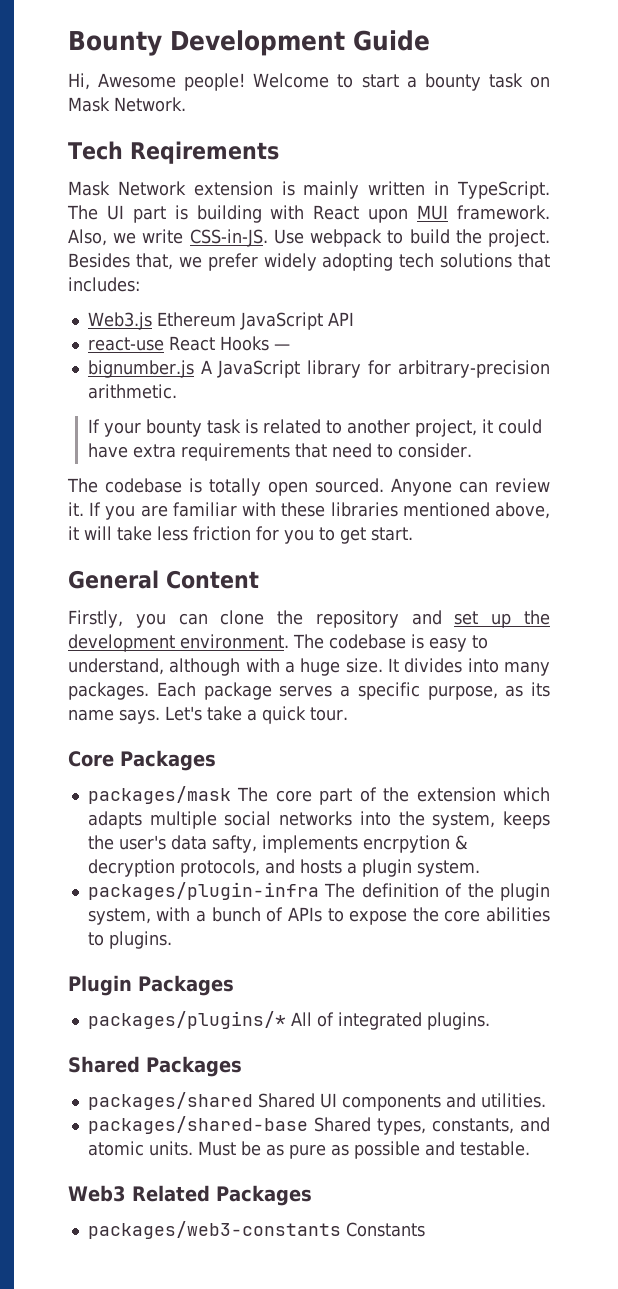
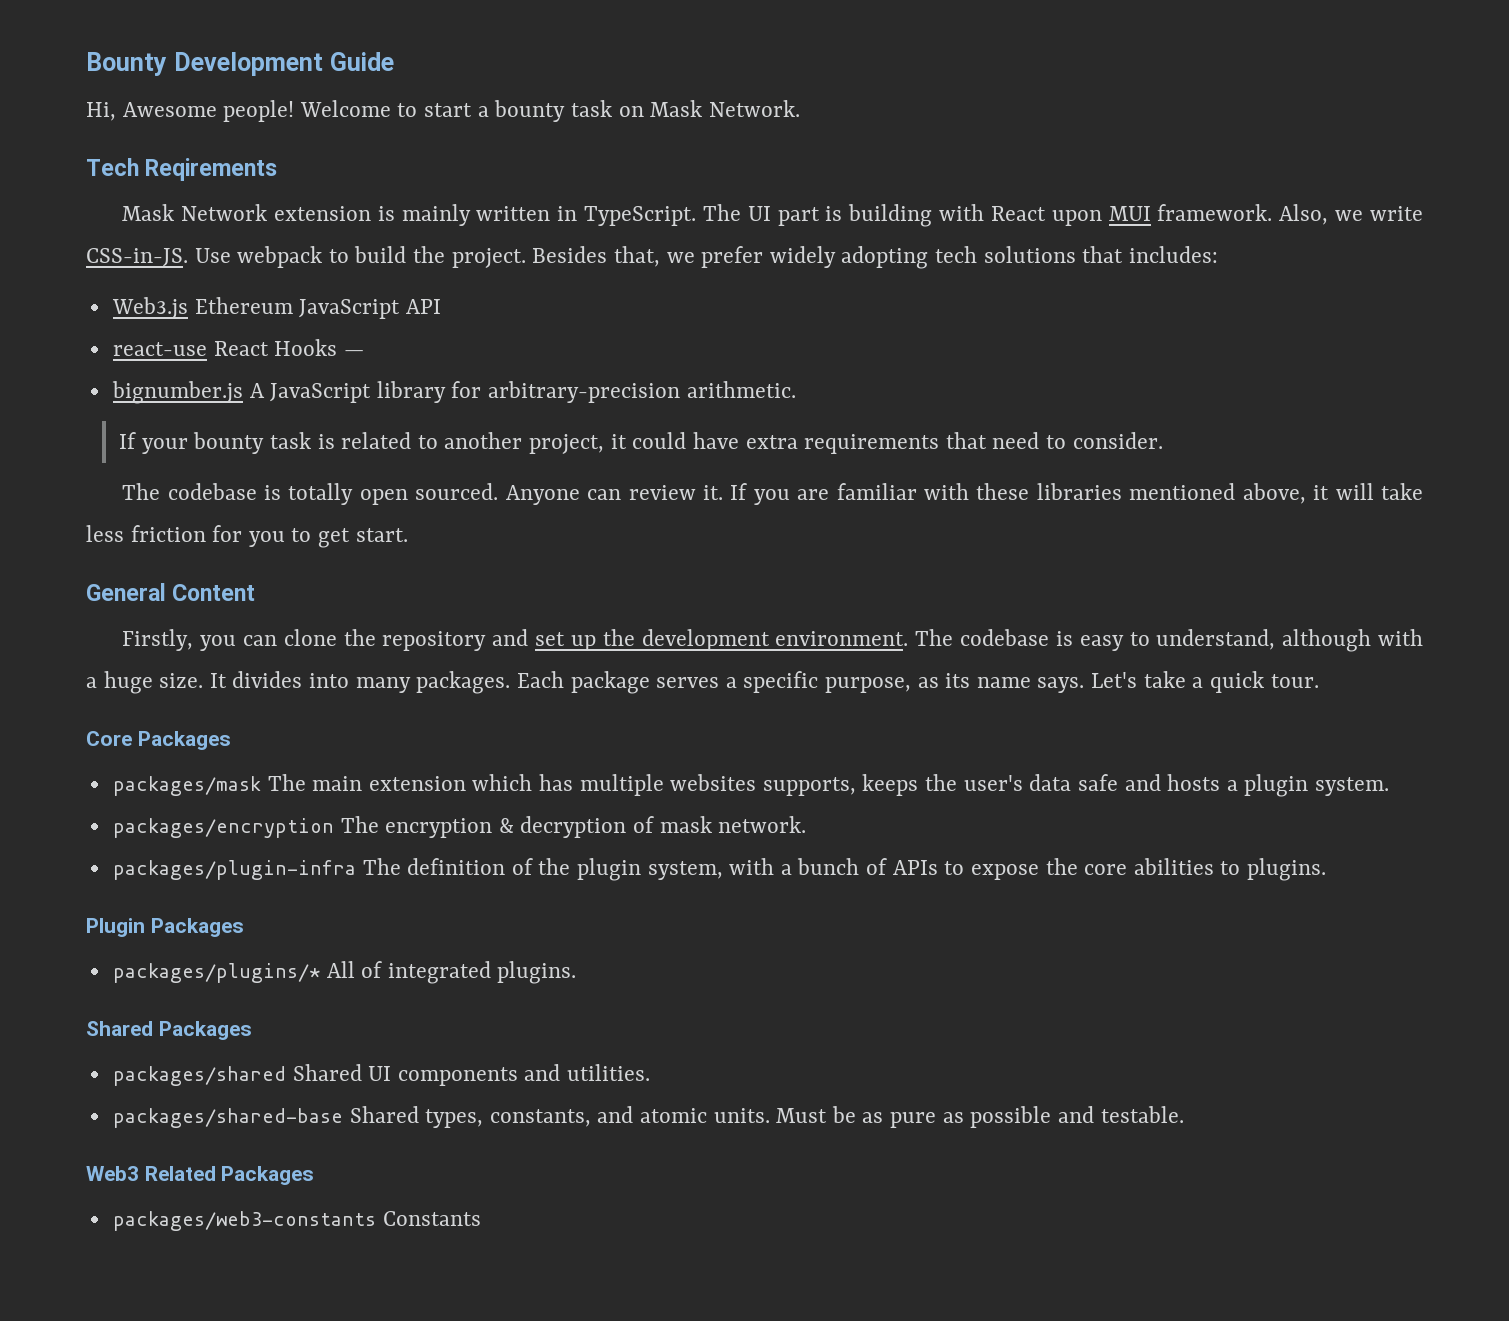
- packages/mask The core part of the extension which adapts multiple social networks into the system, keeps the user's data safty, implements encrpytion & decryption protocols, and hosts a plugin system.
+ packages/mask The main extension which has multiple websites supports, keeps the user's data safe and hosts a plugin system.
+ packages/encryption The encryption & decryption of mask network.

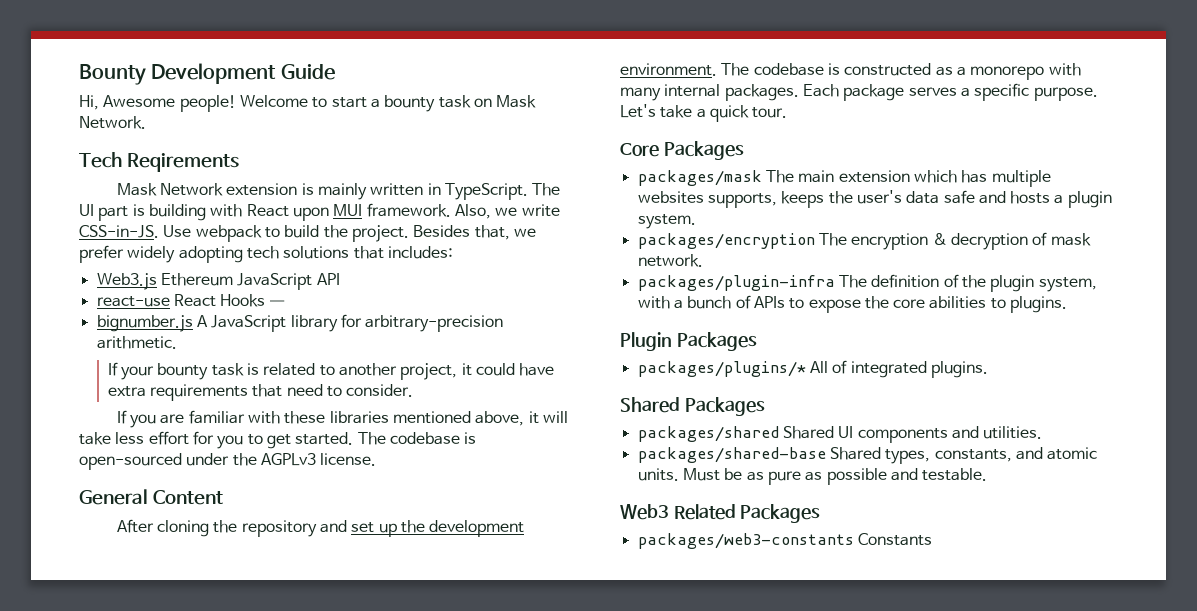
- The codebase is totally open sourced. Anyone can review it. If you are familiar with these libraries mentioned above, it will take less friction for you to get start.
+ If you are familiar with these libraries mentioned above, it will take less effort for you to get started. The codebase is open-sourced under the AGPLv3 license.
  General Content
- Firstly, you can clone the repository and set up the development environment.
+ After cloning the repository and set up the development environment.
- The codebase is easy to understand, although with a huge size. It divides into many packages.
+ The codebase is constructed as a monorepo with many internal packages.
- Each package serves a specific purpose, as its name says.
+ Each package serves a specific purpose.

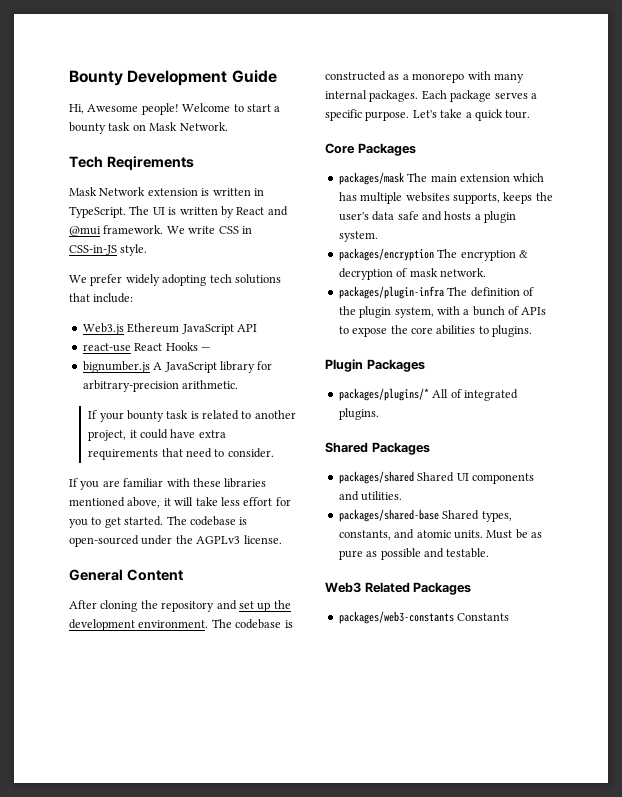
- Mask Network extension is mainly written in TypeScript.
+ Mask Network extension is written in TypeScript.
- The UI part is building with React upon MUI framework. Also, we write CSS-in-JS. Use webpack to build the project. Besides that, we prefer widely adopting tech solutions that includes:
+ The UI is written by React and @mui framework. We write CSS in CSS-in-JS style.
+ We prefer widely adopting tech solutions that include:

